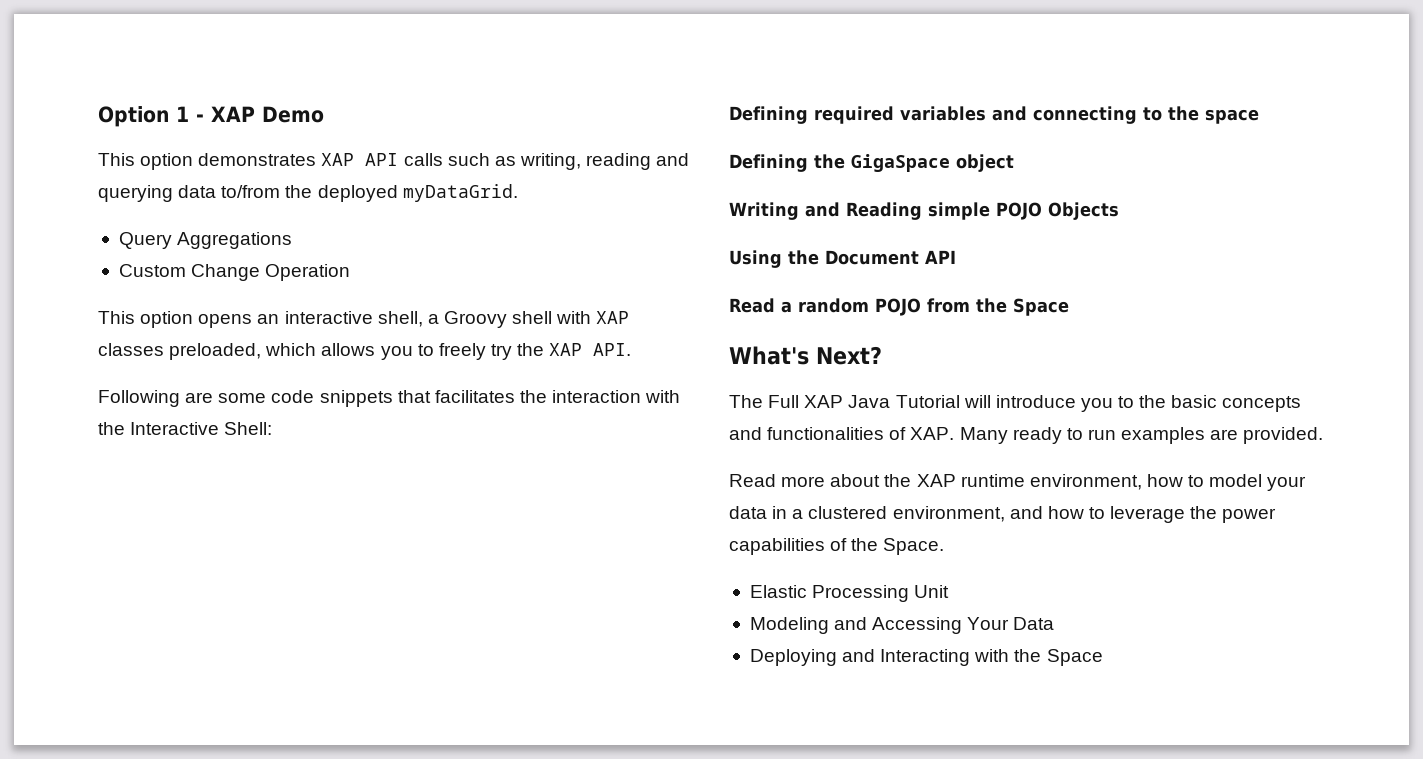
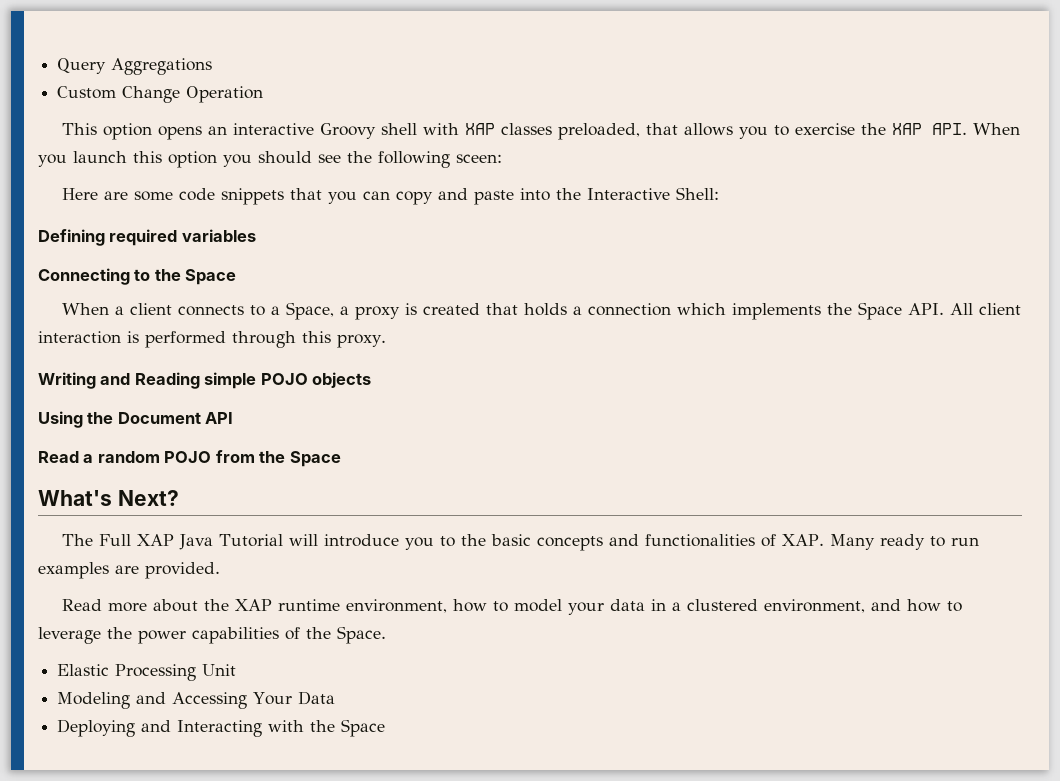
- Option 1 - XAP Demo
- This option demonstrates XAP API calls such as writing, reading and querying data to/from the deployed myDataGrid.
- This option opens an interactive shell, a Groovy shell with XAP classes preloaded, which allows you to freely try the XAP API.
- Following are some code snippets that facilitates the interaction with the Interactive Shell:
+ This option opens an interactive Groovy shell with XAP classes preloaded, that allows you to exercise the XAP API. When you launch this option you should see the following sceen:
+ Here are some code snippets that you can copy and paste into the Interactive Shell:
- Defining required variables and connecting to the space
- Defining the GigaSpace object
+ Defining required variables
+ Connecting to the Space
+ When a client connects to a Space, a proxy is created that holds a connection which implements the Space API. All client interaction is performed through this proxy.
- Writing and Reading simple POJO Objects
+ Writing and Reading simple POJO objects

